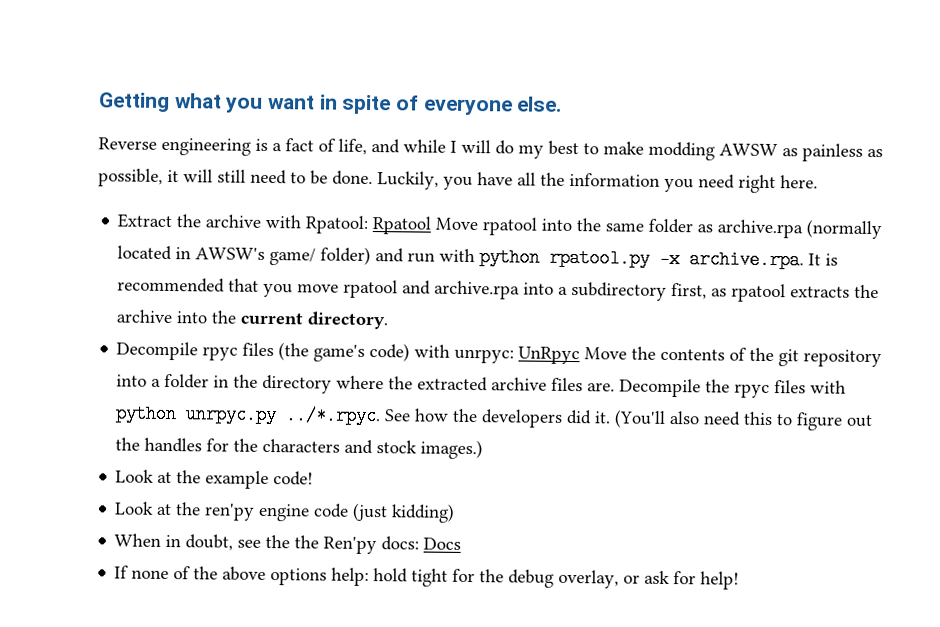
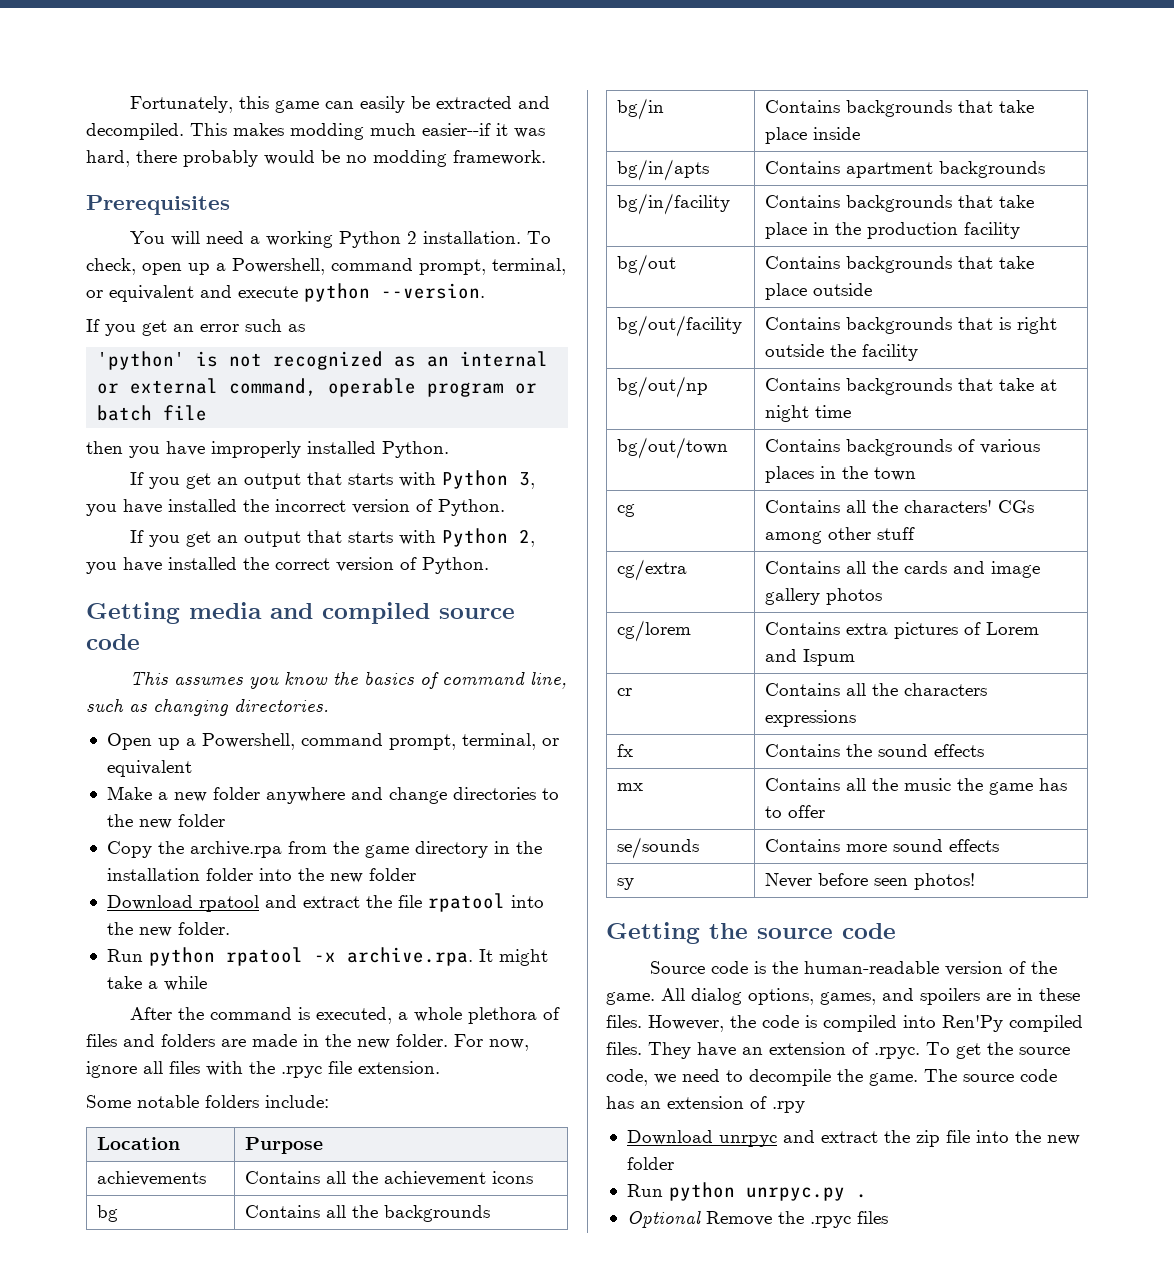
- Getting what you want in spite of everyone else.
- Reverse engineering is a fact of life, and while I will do my best to make modding AWSW as painless as possible, it will still need to be done. Luckily, you have all the information you need right here.
- Extract the archive with Rpatool: Rpatool Move rpatool into the same folder as archive.rpa (normally located in AWSW's game/ folder) and run with python rpatool.py -x archive.rpa. It is recommended that you move rpatool and archive.rpa into a subdirectory first, as rpatool extracts the archive into the current directory.
- Decompile rpyc files (the game's code) with unrpyc: UnRpyc Move the contents of the git repository into a folder in the directory where the extracted archive files are. Decompile the rpyc files with python unrpyc.py ../*.rpyc. See how the developers did it. (You'll also need this to figure out the handles for the characters and stock images.)
- Look at the example code!
- Look at the ren'py engine code (just kidding)
- When in doubt, see the the Ren'py docs: Docs
- If none of the above options help: hold tight for the debug overlay, or ask for help!
+ Fortunately, this game can easily be extracted and decompiled. This makes modding much easier--if it was hard, there probably would be no modding framework.
+ Prerequisites
+ You will need a working Python 2 installation. To check, open up a Powershell, command prompt, terminal, or equivalent and execute python --version.
+ If you get an error such as
+ 'python' is not recognized as an internal or external command, operable program or batch file
+ then you have improperly installed Python.
+ If you get an output that starts with Python 3, you have installed the incorrect version of Python.
+ If you get an output that starts with Python 2, you have installed the correct version of Python.
+ Getting media and compiled source code
+ This assumes you know the basics of command line, such as changing directories.
+ Open up a Powershell, command prompt, terminal, or equivalent
+ Make a new folder anywhere and change directories to the new folder
+ Copy the archive.rpa from the game directory in the installation folder into the new folder
+ Download rpatool and extract the file rpatool into the new folder.
+ Run python rpatool -x archive.rpa. It might take a while
+ After the command is executed, a whole plethora of files and folders are made in the new folder. For now, ignore all files with the .rpyc file extension.
+ Some notable folders include:
+ Location | Purpose
+ achievements | Contains all the achievement icons
+ bg | Contains all the backgrounds
+ bg/in | Contains backgrounds that take place inside
+ bg/in/apts | Contains apartment backgrounds
+ bg/in/facility | Contains backgrounds that take place in the production facility
+ bg/out | Contains backgrounds that take place outside
+ bg/out/facility | Contains backgrounds that is right outside the facility
+ bg/out/np | Contains backgrounds that take at night time
+ bg/out/town | Contains backgrounds of various places in the town
+ cg | Contains all the characters' CGs among other stuff
+ cg/extra | Contains all the cards and image gallery photos
+ cg/lorem | Contains extra pictures of Lorem and Ispum
+ cr | Contains all the characters expressions
+ fx | Contains the sound effects
+ mx | Contains all the music the game has to offer
+ se/sounds | Contains more sound effects
+ sy | Never before seen photos!
+ Getting the source code
+ Source code is the human-readable version of the game. All dialog options, games, and spoilers are in these files. However, the code is compiled into Ren'Py compiled files. They have an extension of .rpyc. To get the source code, we need to decompile the game. The source code has an extension of .rpy
+ Download unrpyc and extract the zip file into the new folder
+ Run python unrpyc.py .
+ Optional Remove the .rpyc files

